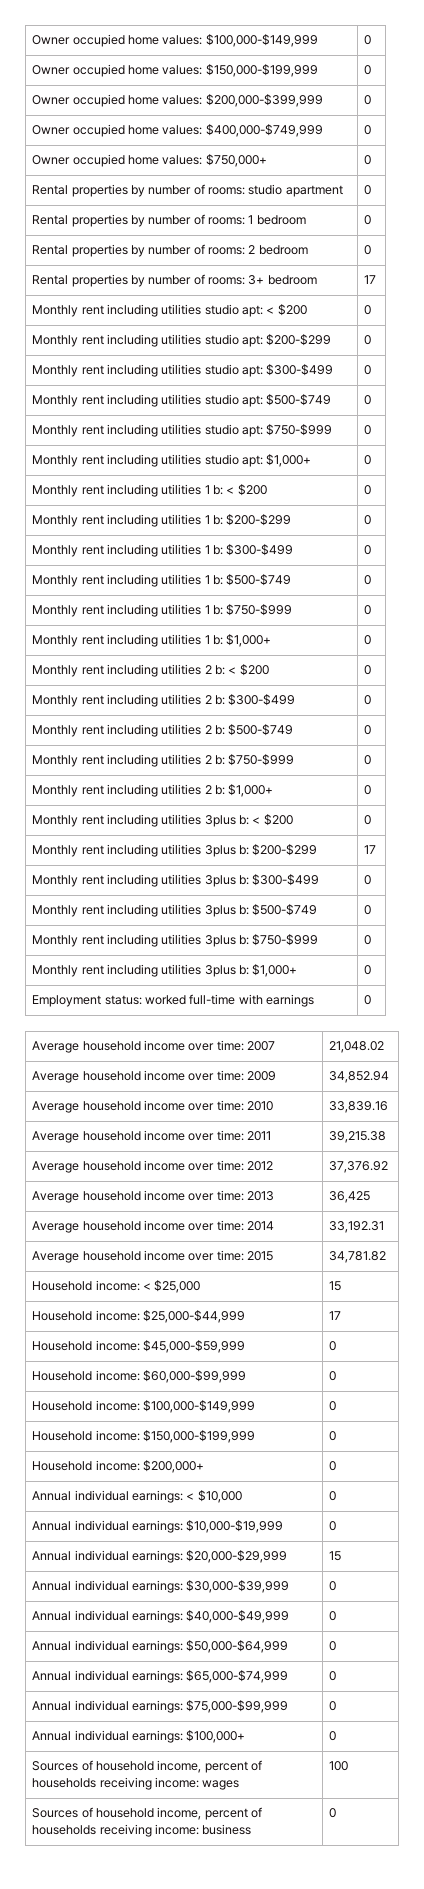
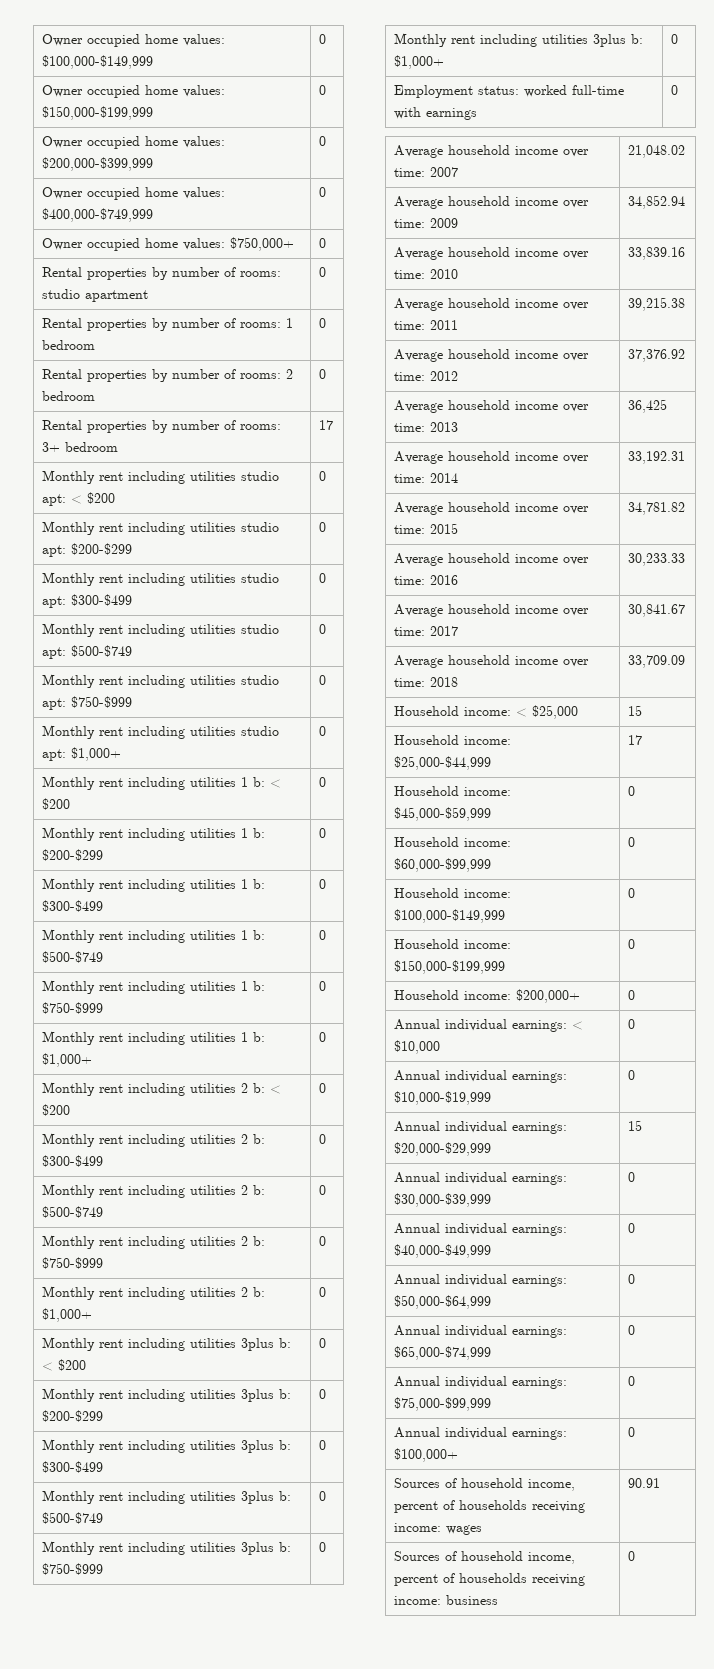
- Monthly rent including utilities 3plus b: $200-$299 | 17
+ Monthly rent including utilities 3plus b: $200-$299 | 0
+ Average household income over time: 2016 | 30,233.33
+ Average household income over time: 2017 | 30,841.67
+ Average household income over time: 2018 | 33,709.09
- Sources of household income, percent of households receiving income: wages | 100
+ Sources of household income, percent of households receiving income: wages | 90.91

